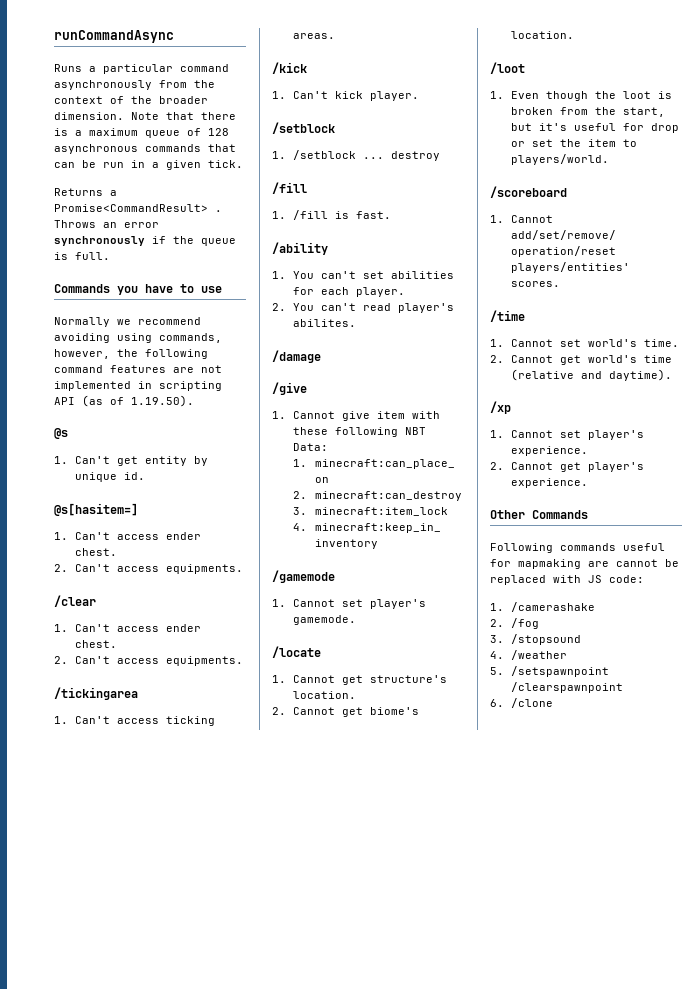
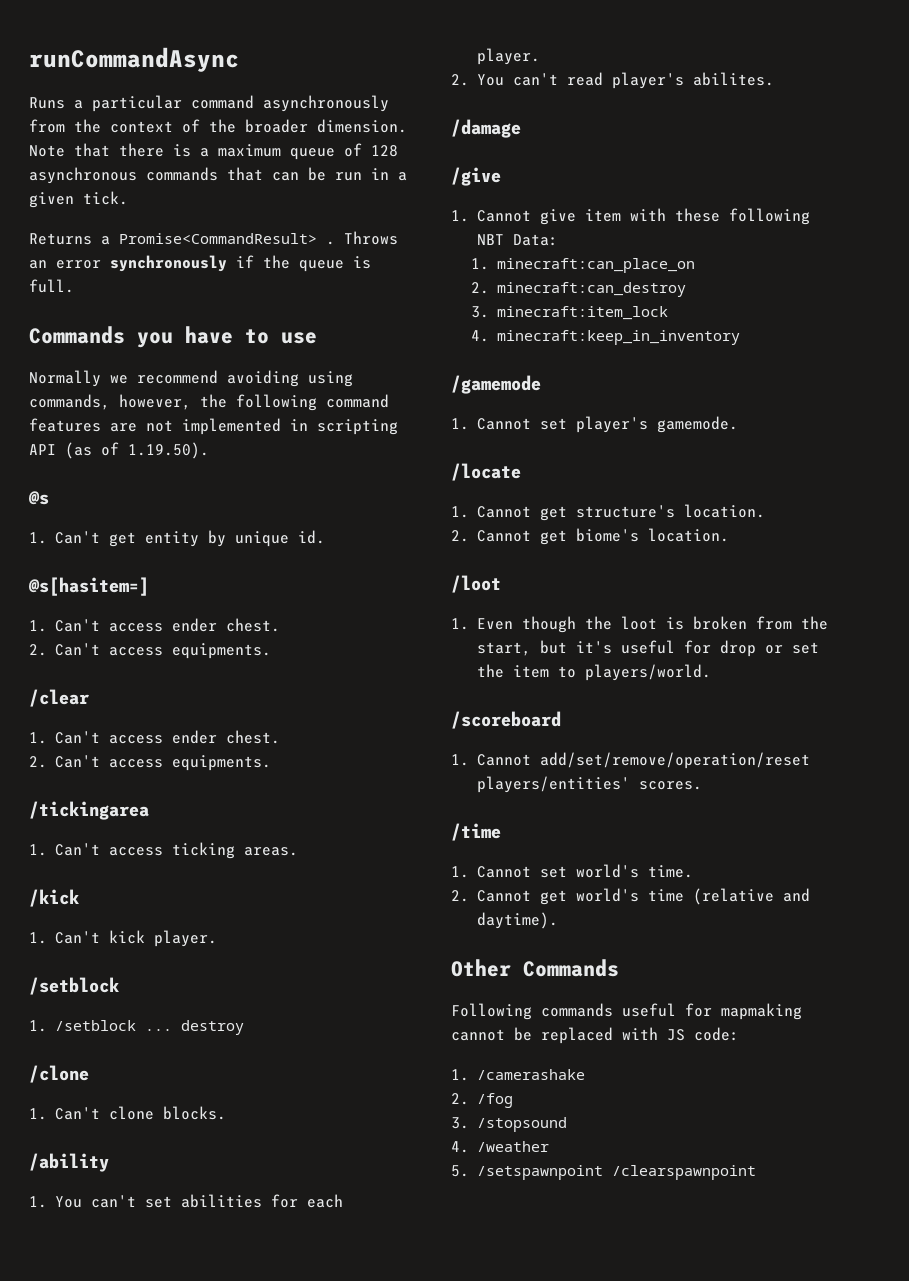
  1. /setblock ... destroy
- /fill
- 1. /fill is fast.
+ /clone
+ 1. Can't clone blocks.
- /xp
- 1. Cannot set player's experience.
- 2. Cannot get player's experience.
- Following commands useful for mapmaking are cannot be replaced with JS code:
+ Following commands useful for mapmaking cannot be replaced with JS code:
- 6. /clone

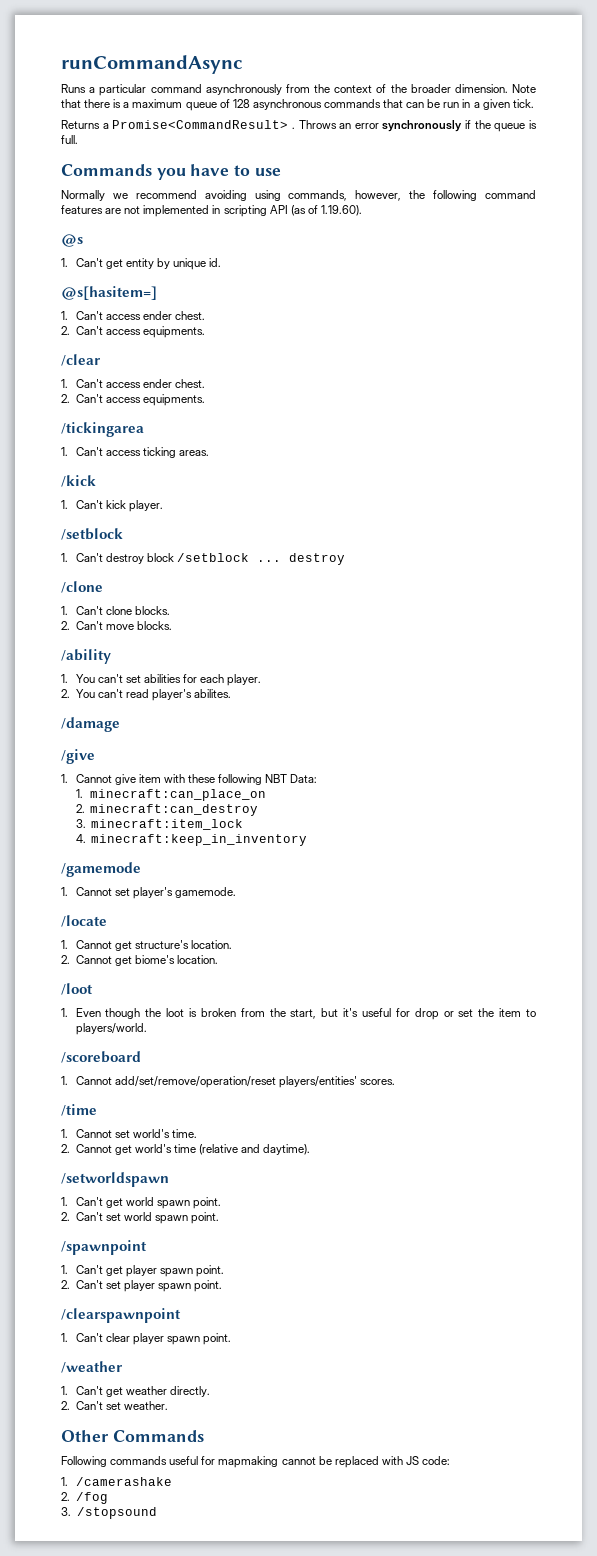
- Normally we recommend avoiding using commands, however, the following command features are not implemented in scripting API (as of 1.19.50).
+ Normally we recommend avoiding using commands, however, the following command features are not implemented in scripting API (as of 1.19.60).
- 1. /setblock ... destroy
+ 1. Can't destroy block /setblock ... destroy
+ 2. Can't move blocks.
+ /setworldspawn
+ 1. Can't get world spawn point.
+ 2. Can't set world spawn point.
+ /spawnpoint
+ 1. Can't get player spawn point.
+ 2. Can't set player spawn point.
+ /clearspawnpoint
+ 1. Can't clear player spawn point.
+ /weather
+ 1. Can't get weather directly.
+ 2. Can't set weather.
- 4. /weather
- 5. /setspawnpoint /clearspawnpoint

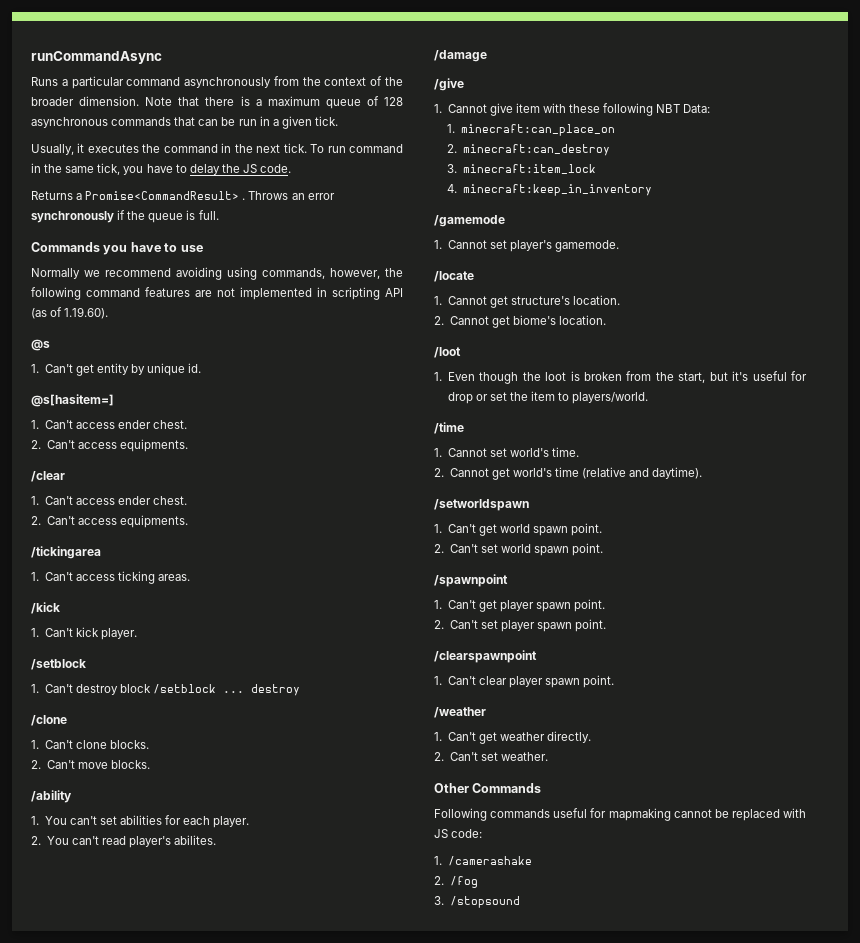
+ Usually, it executes the command in the next tick. To run command in the same tick, you have to delay the JS code.
- /scoreboard
- 1. Cannot add/set/remove/operation/reset players/entities' scores.

